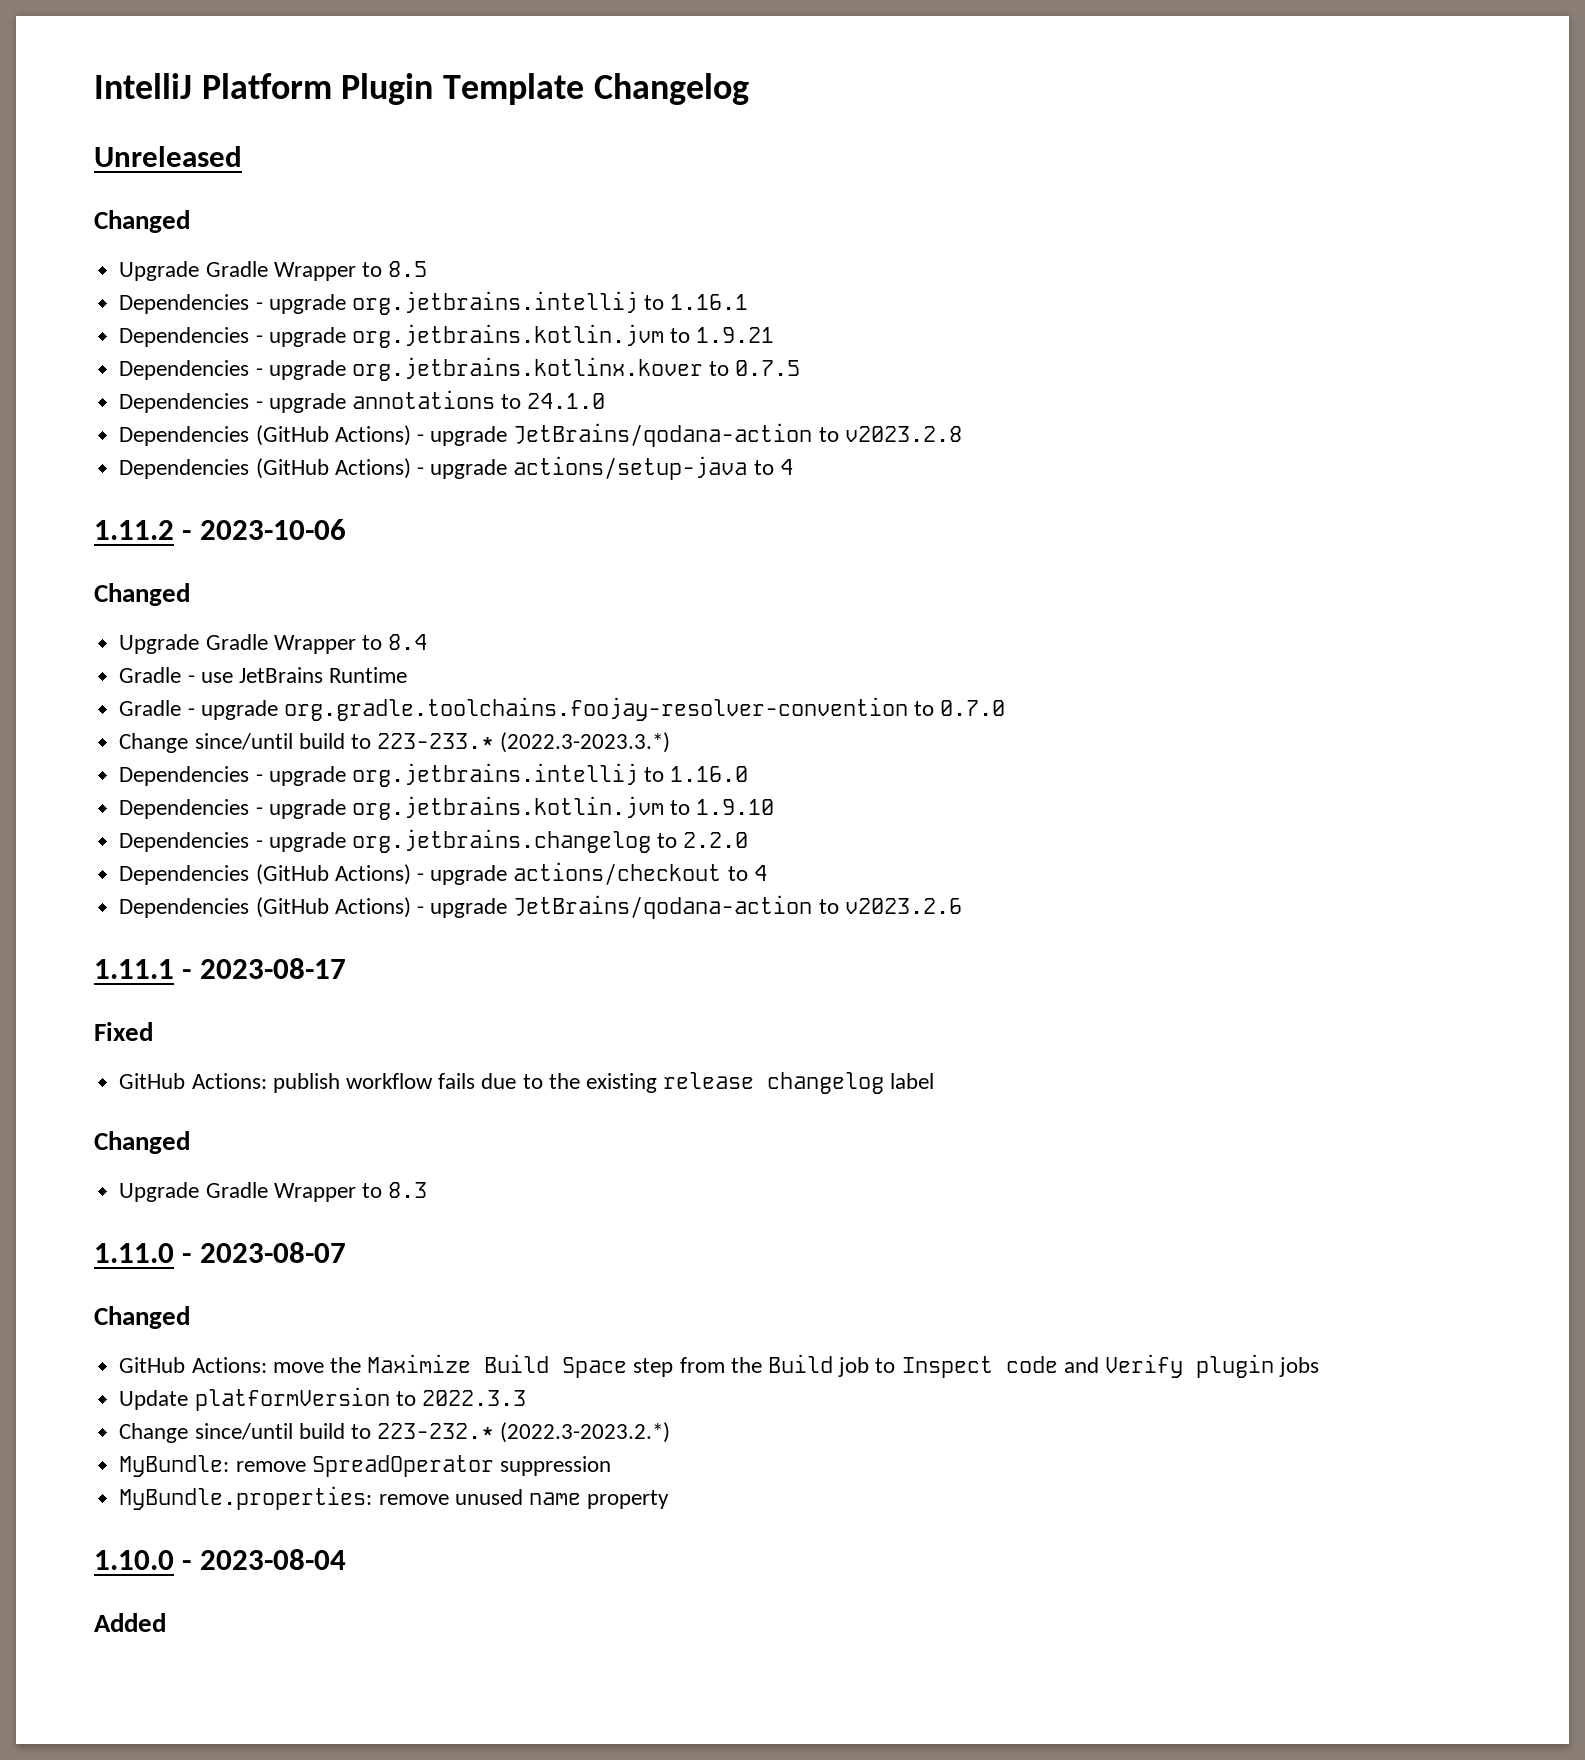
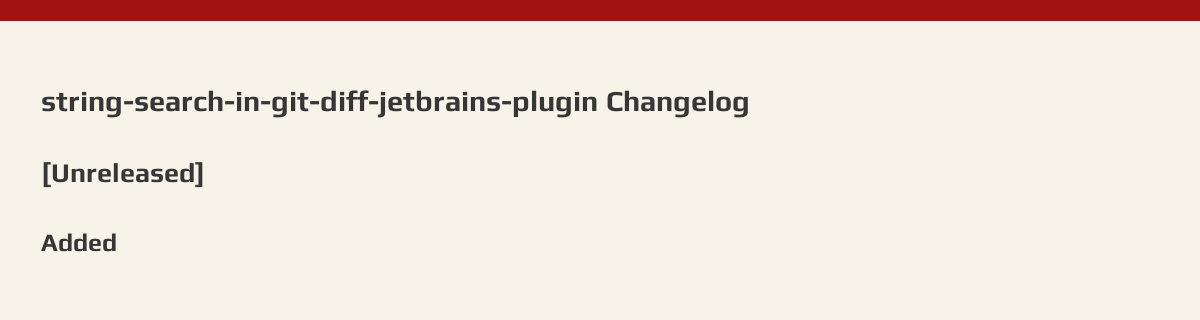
- IntelliJ Platform Plugin Template Changelog
- Unreleased
- Changed
- Upgrade Gradle Wrapper to 8.5
- Dependencies - upgrade org.jetbrains.intellij to 1.16.1
- Dependencies - upgrade org.jetbrains.kotlin.jvm to 1.9.21
- Dependencies - upgrade org.jetbrains.kotlinx.kover to 0.7.5
- Dependencies - upgrade annotations to 24.1.0
- Dependencies (GitHub Actions) - upgrade JetBrains/qodana-action to v2023.2.8
- Dependencies (GitHub Actions) - upgrade actions/setup-java to 4
- 1.11.2 - 2023-10-06
- Changed
- Upgrade Gradle Wrapper to 8.4
- Gradle - use JetBrains Runtime
- Gradle - upgrade org.gradle.toolchains.foojay-resolver-convention to 0.7.0
- Change since/until build to 223-233.* (2022.3-2023.3.*)
- Dependencies - upgrade org.jetbrains.intellij to 1.16.0
- Dependencies - upgrade org.jetbrains.kotlin.jvm to 1.9.10
- Dependencies - upgrade org.jetbrains.changelog to 2.2.0
- Dependencies (GitHub Actions) - upgrade actions/checkout to 4
- Dependencies (GitHub Actions) - upgrade JetBrains/qodana-action to v2023.2.6
- 1.11.1 - 2023-08-17
- Fixed
- GitHub Actions: publish workflow fails due to the existing release changelog label
- Changed
- Upgrade Gradle Wrapper to 8.3
- 1.11.0 - 2023-08-07
- Changed
- GitHub Actions: move the Maximize Build Space step from the Build job to Inspect code and Verify plugin jobs
- Update platformVersion to 2022.3.3
- Change since/until build to 223-232.* (2022.3-2023.2.*)
- MyBundle: remove SpreadOperator suppression
- MyBundle.properties: remove unused name property
- 1.10.0 - 2023-08-04
+ string-search-in-git-diff-jetbrains-plugin Changelog
+ [Unreleased]

